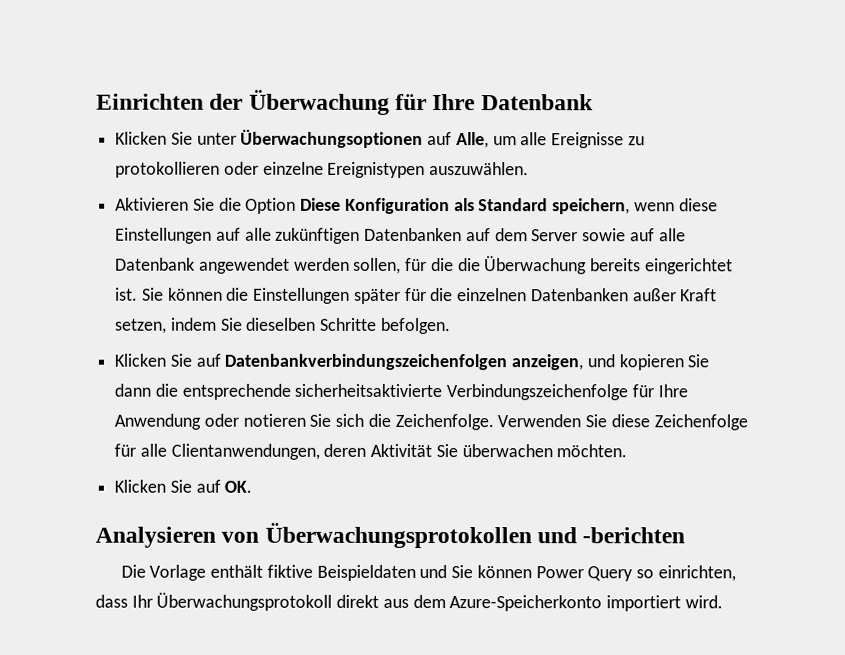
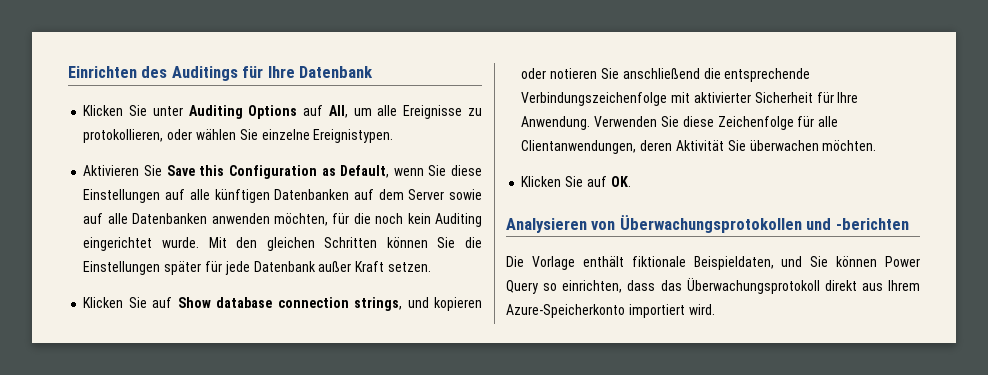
- Einrichten der Überwachung für Ihre Datenbank
+ Einrichten des Auditings für Ihre Datenbank
- Klicken Sie unter Überwachungsoptionen auf Alle, um alle Ereignisse zu protokollieren oder einzelne Ereignistypen auszuwählen.
- Aktivieren Sie die Option Diese Konfiguration als Standard speichern, wenn diese Einstellungen auf alle zukünftigen Datenbanken auf dem Server sowie auf alle Datenbank angewendet werden sollen, für die die Überwachung bereits eingerichtet ist. Sie können die Einstellungen später für die einzelnen Datenbanken außer Kraft setzen, indem Sie dieselben Schritte befolgen.
- Klicken Sie auf Datenbankverbindungszeichenfolgen anzeigen, und kopieren Sie dann die entsprechende sicherheitsaktivierte Verbindungszeichenfolge für Ihre Anwendung oder notieren Sie sich die Zeichenfolge.
+ Klicken Sie unter Auditing Options auf All, um alle Ereignisse zu protokollieren, oder wählen Sie einzelne Ereignistypen.
+ Aktivieren Sie Save this Configuration as Default, wenn Sie diese Einstellungen auf alle künftigen Datenbanken auf dem Server sowie auf alle Datenbanken anwenden möchten, für die noch kein Auditing eingerichtet wurde. Mit den gleichen Schritten können Sie die Einstellungen später für jede Datenbank außer Kraft setzen.
+ Klicken Sie auf Show database connection strings, und kopieren oder notieren Sie anschließend die entsprechende Verbindungszeichenfolge mit aktivierter Sicherheit für Ihre Anwendung.
- Die Vorlage enthält fiktive Beispieldaten und Sie können Power Query so einrichten, dass Ihr Überwachungsprotokoll direkt aus dem Azure-Speicherkonto importiert wird.
+ Die Vorlage enthält fiktionale Beispieldaten, und Sie können Power Query so einrichten, dass das Überwachungsprotokoll direkt aus Ihrem Azure-Speicherkonto importiert wird.

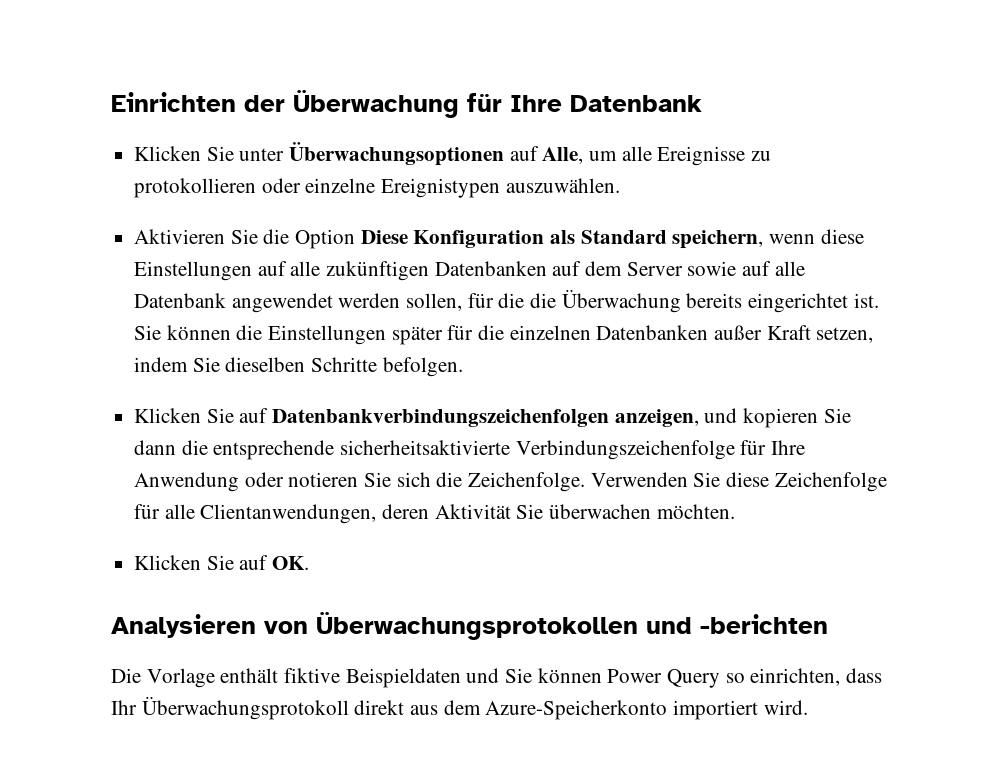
- Einrichten des Auditings für Ihre Datenbank
+ Einrichten der Überwachung für Ihre Datenbank
- Klicken Sie unter Auditing Options auf All, um alle Ereignisse zu protokollieren, oder wählen Sie einzelne Ereignistypen.
- Aktivieren Sie Save this Configuration as Default, wenn Sie diese Einstellungen auf alle künftigen Datenbanken auf dem Server sowie auf alle Datenbanken anwenden möchten, für die noch kein Auditing eingerichtet wurde. Mit den gleichen Schritten können Sie die Einstellungen später für jede Datenbank außer Kraft setzen.
- Klicken Sie auf Show database connection strings, und kopieren oder notieren Sie anschließend die entsprechende Verbindungszeichenfolge mit aktivierter Sicherheit für Ihre Anwendung.
+ Klicken Sie unter Überwachungsoptionen auf Alle, um alle Ereignisse zu protokollieren oder einzelne Ereignistypen auszuwählen.
+ Aktivieren Sie die Option Diese Konfiguration als Standard speichern, wenn diese Einstellungen auf alle zukünftigen Datenbanken auf dem Server sowie auf alle Datenbank angewendet werden sollen, für die die Überwachung bereits eingerichtet ist. Sie können die Einstellungen später für die einzelnen Datenbanken außer Kraft setzen, indem Sie dieselben Schritte befolgen.
+ Klicken Sie auf Datenbankverbindungszeichenfolgen anzeigen, und kopieren Sie dann die entsprechende sicherheitsaktivierte Verbindungszeichenfolge für Ihre Anwendung oder notieren Sie sich die Zeichenfolge.
- Die Vorlage enthält fiktionale Beispieldaten, und Sie können Power Query so einrichten, dass das Überwachungsprotokoll direkt aus Ihrem Azure-Speicherkonto importiert wird.
+ Die Vorlage enthält fiktive Beispieldaten und Sie können Power Query so einrichten, dass Ihr Überwachungsprotokoll direkt aus dem Azure-Speicherkonto importiert wird.

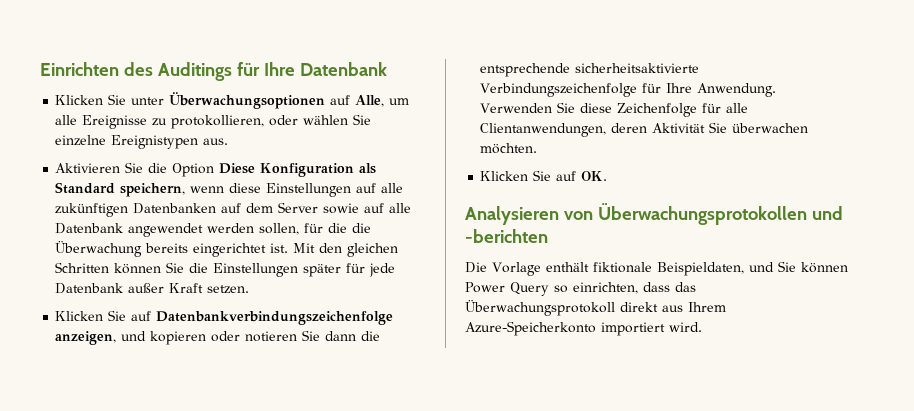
- Einrichten der Überwachung für Ihre Datenbank
+ Einrichten des Auditings für Ihre Datenbank
- Klicken Sie unter Überwachungsoptionen auf Alle, um alle Ereignisse zu protokollieren oder einzelne Ereignistypen auszuwählen.
+ Klicken Sie unter Überwachungsoptionen auf Alle, um alle Ereignisse zu protokollieren, oder wählen Sie einzelne Ereignistypen aus.
- Sie können die Einstellungen später für die einzelnen Datenbanken außer Kraft setzen, indem Sie dieselben Schritte befolgen.
- Klicken Sie auf Datenbankverbindungszeichenfolgen anzeigen, und kopieren Sie dann die entsprechende sicherheitsaktivierte Verbindungszeichenfolge für Ihre Anwendung oder notieren Sie sich die Zeichenfolge.
+ Mit den gleichen Schritten können Sie die Einstellungen später für jede Datenbank außer Kraft setzen.
+ Klicken Sie auf Datenbankverbindungszeichenfolge anzeigen, und kopieren oder notieren Sie dann die entsprechende sicherheitsaktivierte Verbindungszeichenfolge für Ihre Anwendung.
- Die Vorlage enthält fiktive Beispieldaten und Sie können Power Query so einrichten, dass Ihr Überwachungsprotokoll direkt aus dem Azure-Speicherkonto importiert wird.
+ Die Vorlage enthält fiktionale Beispieldaten, und Sie können Power Query so einrichten, dass das Überwachungsprotokoll direkt aus Ihrem Azure-Speicherkonto importiert wird.

